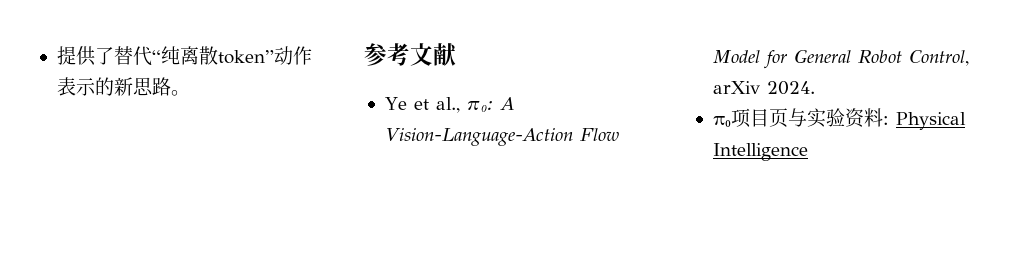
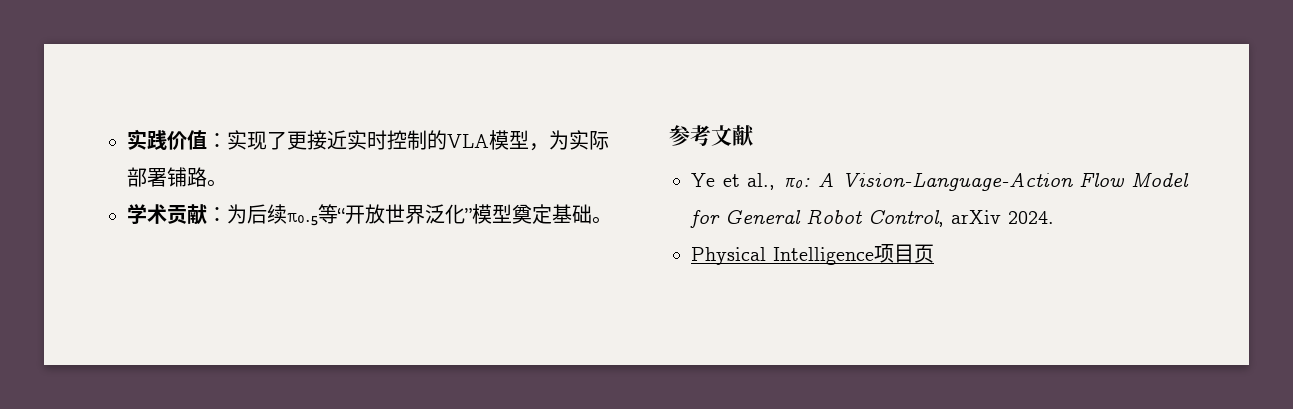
- 提供了替代“纯离散token”动作表示的新思路。
+ 实践价值：实现了更接近实时控制的VLA模型，为实际部署铺路。
+ 学术贡献：为后续π₀.₅等“开放世界泛化”模型奠定基础。
- π₀项目页与实验资料: Physical Intelligence
+ Physical Intelligence项目页

